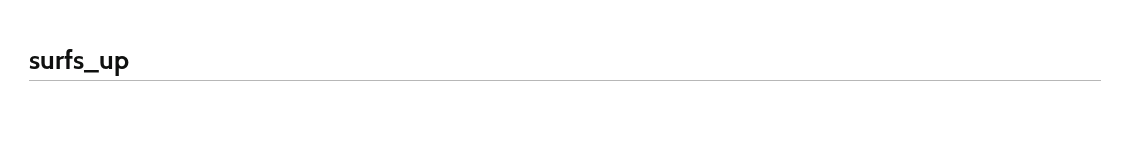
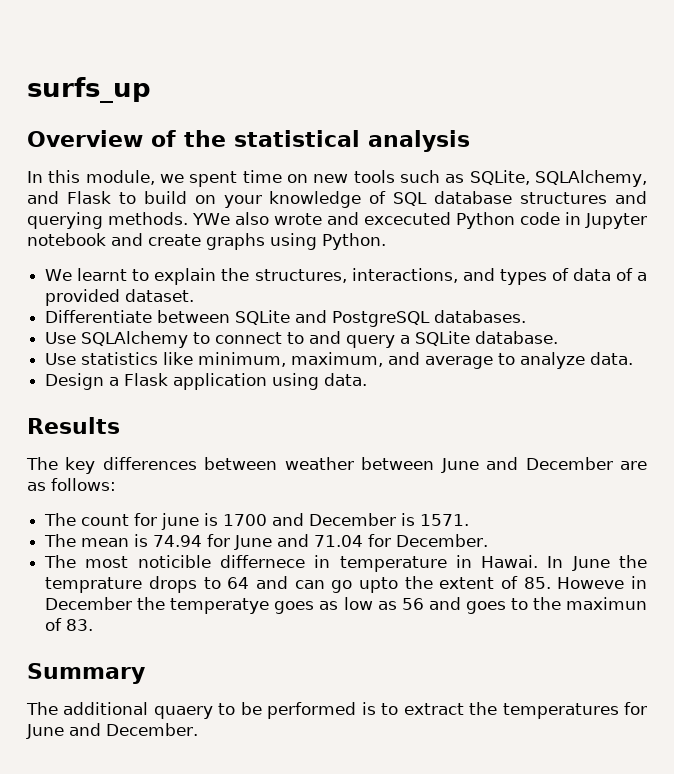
+ Overview of the statistical analysis
+ In this module, we spent time on new tools such as SQLite, SQLAlchemy, and Flask to build on your knowledge of SQL database structures and querying methods. YWe also wrote and excecuted Python code in Jupyter notebook and create graphs using Python.
+ We learnt to explain the structures, interactions, and types of data of a provided dataset.
+ Differentiate between SQLite and PostgreSQL databases.
+ Use SQLAlchemy to connect to and query a SQLite database.
+ Use statistics like minimum, maximum, and average to analyze data.
+ Design a Flask application using data.
+ Results
+ The key differences between weather between June and December are as follows:
+ The count for june is 1700 and December is 1571.
+ The mean is 74.94 for June and 71.04 for December.
+ The most noticible differnece in temperature in Hawai. In June the temprature drops to 64 and can go upto the extent of 85. Howeve in December the temperatye goes as low as 56 and goes to the maximun of 83.
+ Summary
+ The additional quaery to be performed is to extract the temperatures for June and December.

